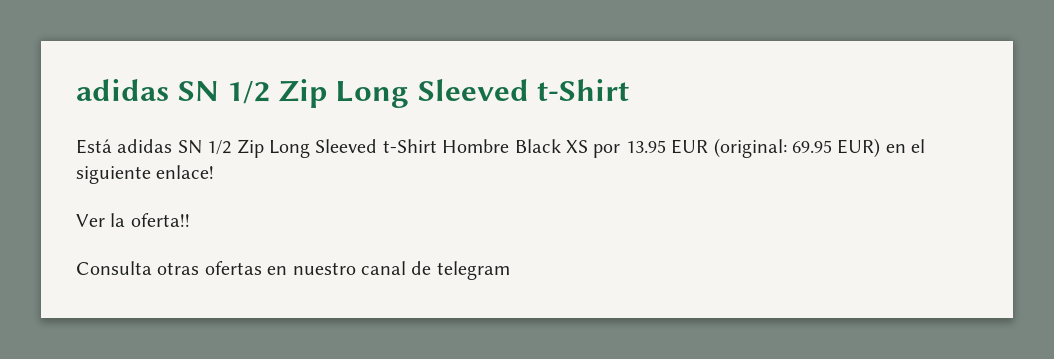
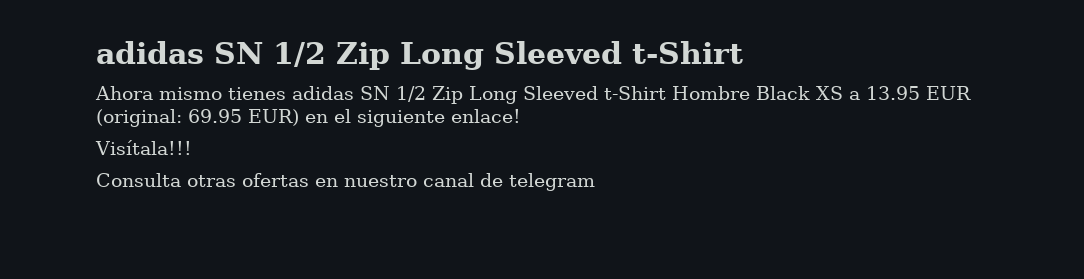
- Está adidas SN 1/2 Zip Long Sleeved t-Shirt Hombre Black XS por 13.95 EUR (original: 69.95 EUR) en el siguiente enlace!
+ Ahora mismo tienes adidas SN 1/2 Zip Long Sleeved t-Shirt Hombre Black XS a 13.95 EUR (original: 69.95 EUR) en el siguiente enlace!
- Ver la oferta!!
+ Visítala!!!

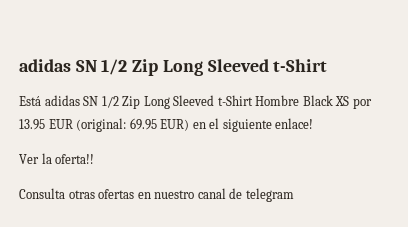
- Ahora mismo tienes adidas SN 1/2 Zip Long Sleeved t-Shirt Hombre Black XS a 13.95 EUR (original: 69.95 EUR) en el siguiente enlace!
+ Está adidas SN 1/2 Zip Long Sleeved t-Shirt Hombre Black XS por 13.95 EUR (original: 69.95 EUR) en el siguiente enlace!
- Visítala!!!
+ Ver la oferta!!

